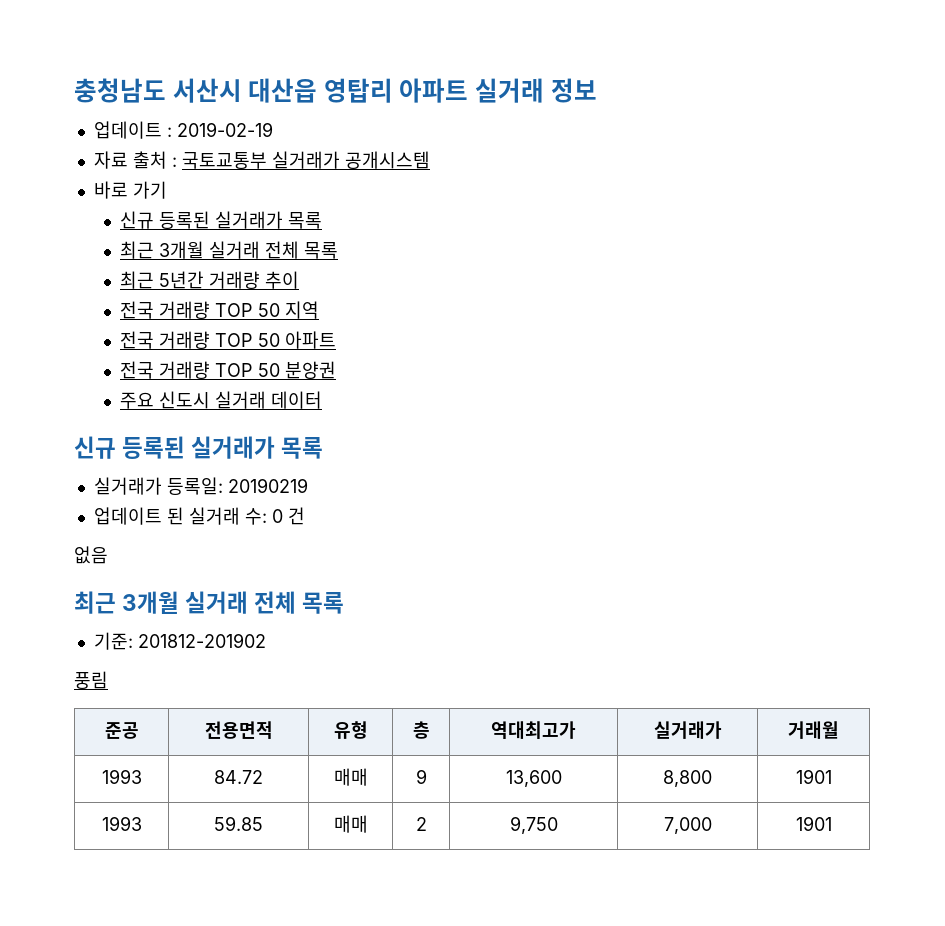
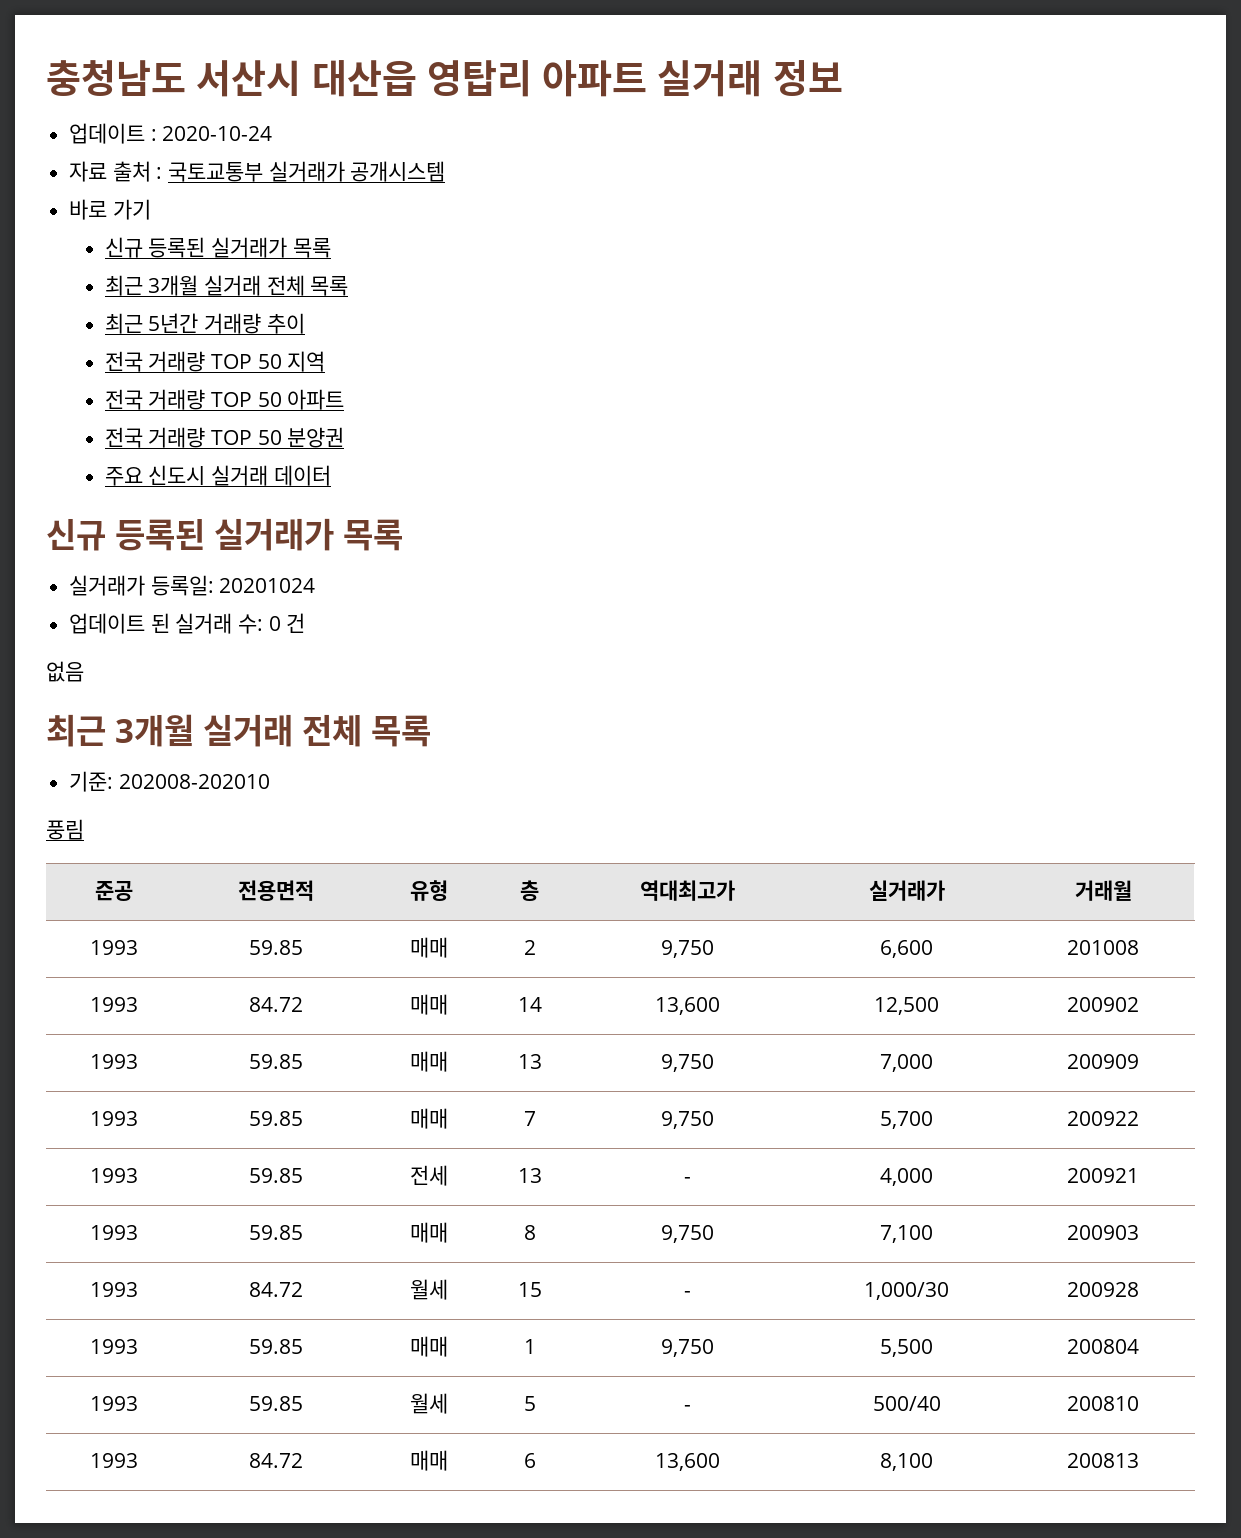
- 업데이트 : 2019-02-19
+ 업데이트 : 2020-10-24
- 실거래가 등록일: 20190219
+ 실거래가 등록일: 20201024
- 기준: 201812-201902
+ 기준: 202008-202010
- 1993 | 84.72 | 매매 | 9 | 13,600 | 8,800 | 1901
- 1993 | 59.85 | 매매 | 2 | 9,750 | 7,000 | 1901
+ 1993 | 59.85 | 매매 | 2 | 9,750 | 6,600 | 201008
+ 1993 | 84.72 | 매매 | 14 | 13,600 | 12,500 | 200902
+ 1993 | 59.85 | 매매 | 13 | 9,750 | 7,000 | 200909
+ 1993 | 59.85 | 매매 | 7 | 9,750 | 5,700 | 200922
+ 1993 | 59.85 | 전세 | 13 | - | 4,000 | 200921
+ 1993 | 59.85 | 매매 | 8 | 9,750 | 7,100 | 200903
+ 1993 | 84.72 | 월세 | 15 | - | 1,000/30 | 200928
+ 1993 | 59.85 | 매매 | 1 | 9,750 | 5,500 | 200804
+ 1993 | 59.85 | 월세 | 5 | - | 500/40 | 200810
+ 1993 | 84.72 | 매매 | 6 | 13,600 | 8,100 | 200813

